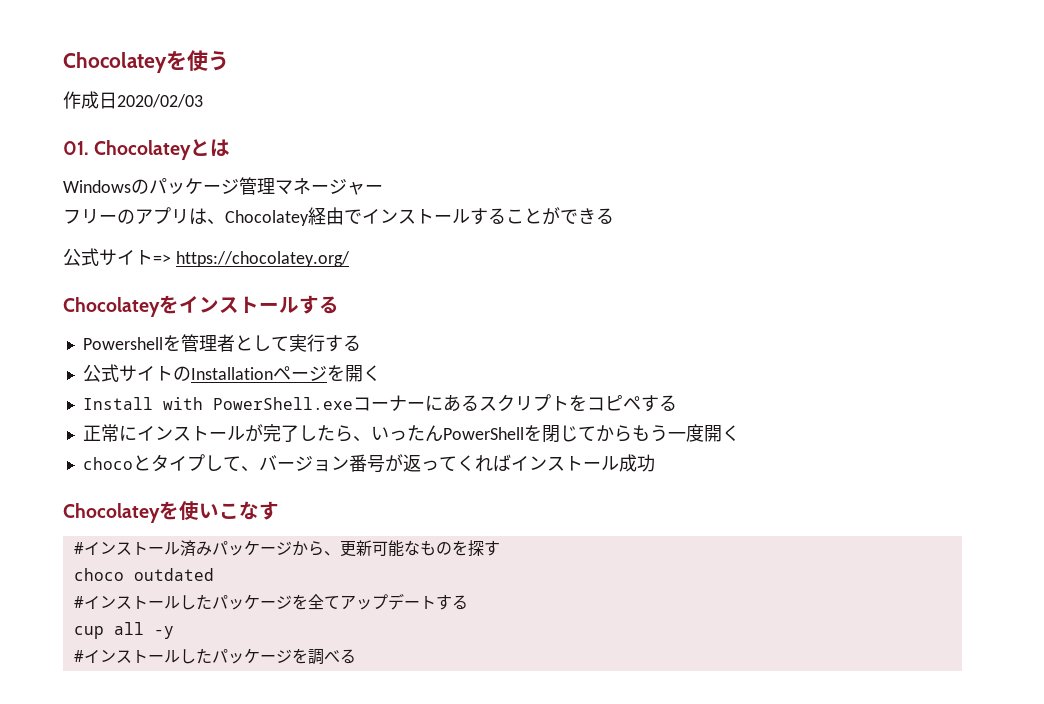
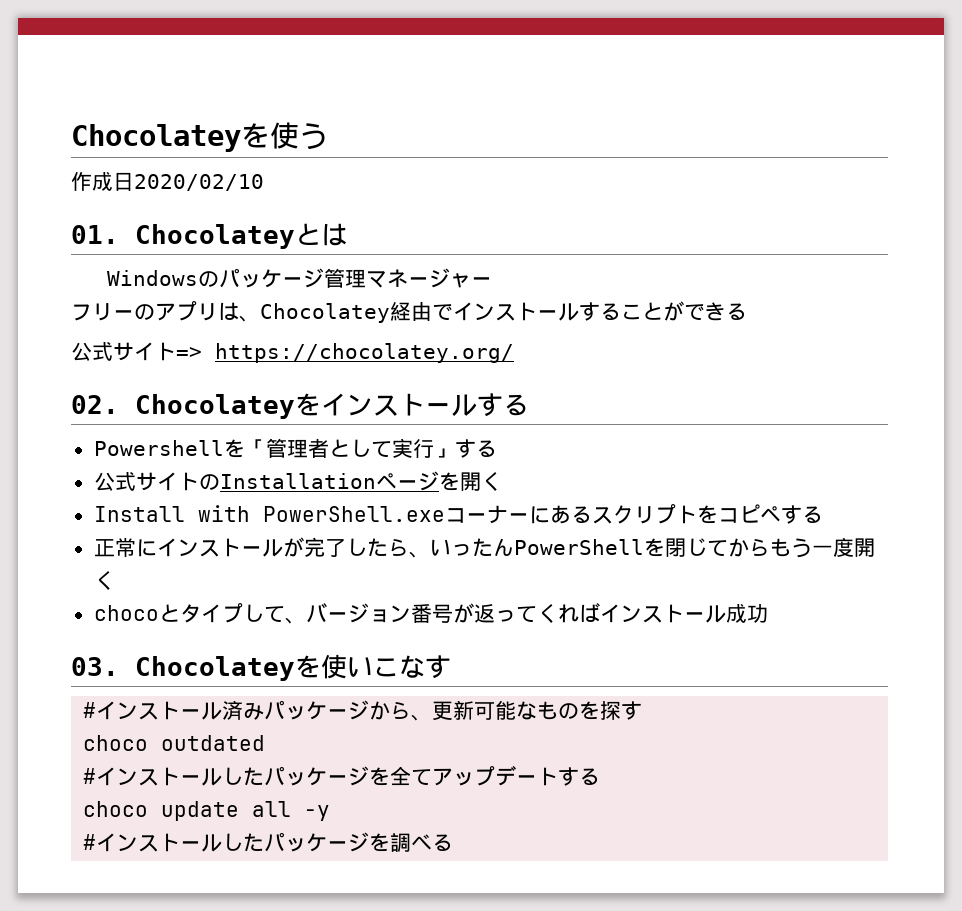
- 作成日2020/02/03
+ 作成日2020/02/10
- Chocolateyをインストールする
+ 02. Chocolateyをインストールする
- Powershellを管理者として実行する
+ Powershellを「管理者として実行」する
- Chocolateyを使いこなす
+ 03. Chocolateyを使いこなす
- cup all -y
+ choco update all -y

